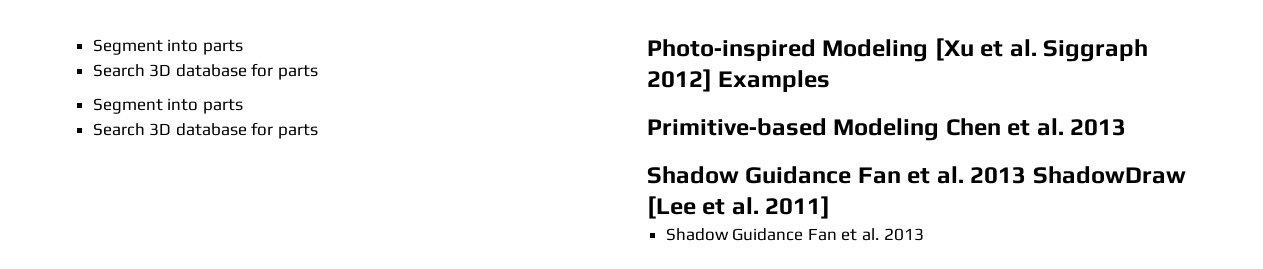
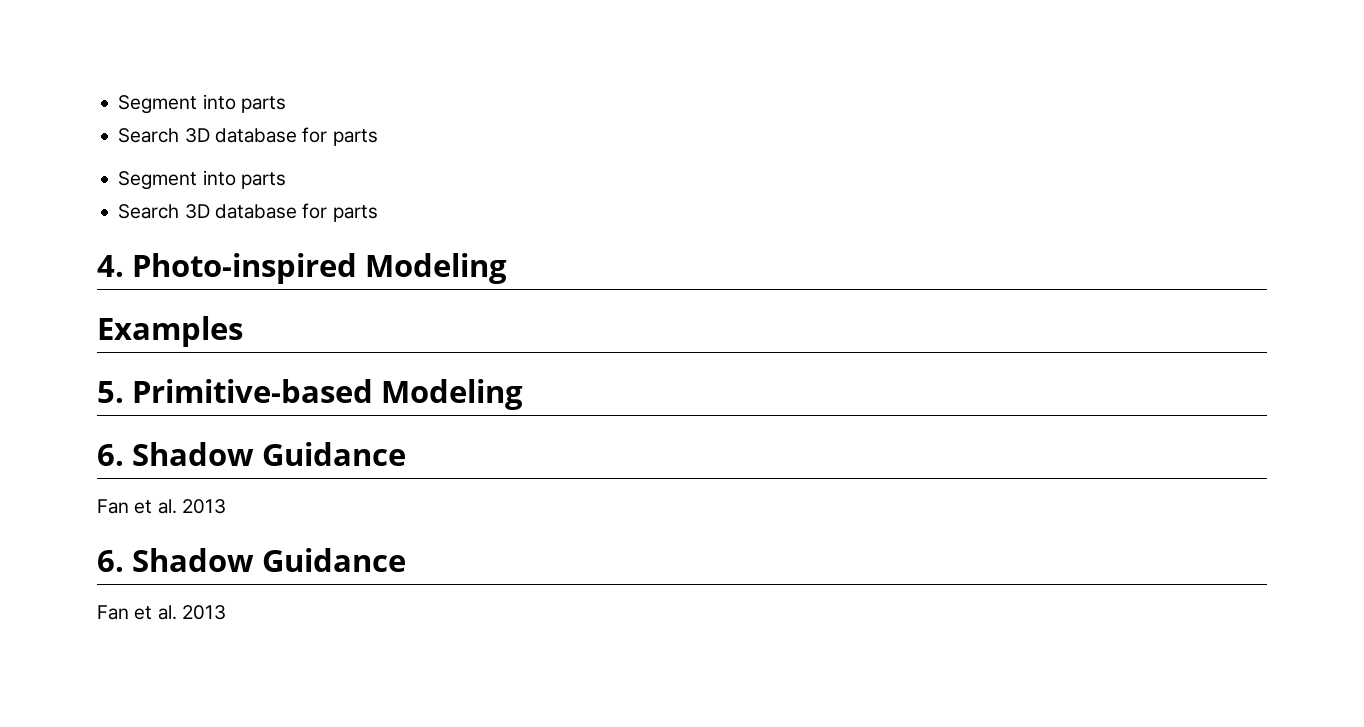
- Photo‐inspired Modeling [Xu et al. Siggraph 2012] Examples
+ 4. Photo‐inspired Modeling
+ Examples
- Primitive‐based Modeling Chen et al. 2013
- Shadow Guidance Fan et al. 2013 ShadowDraw [Lee et al. 2011]
- Shadow Guidance Fan et al. 2013
+ 5. Primitive‐based Modeling
+ 6. Shadow Guidance
+ Fan et al. 2013
+ 6. Shadow Guidance
+ Fan et al. 2013

